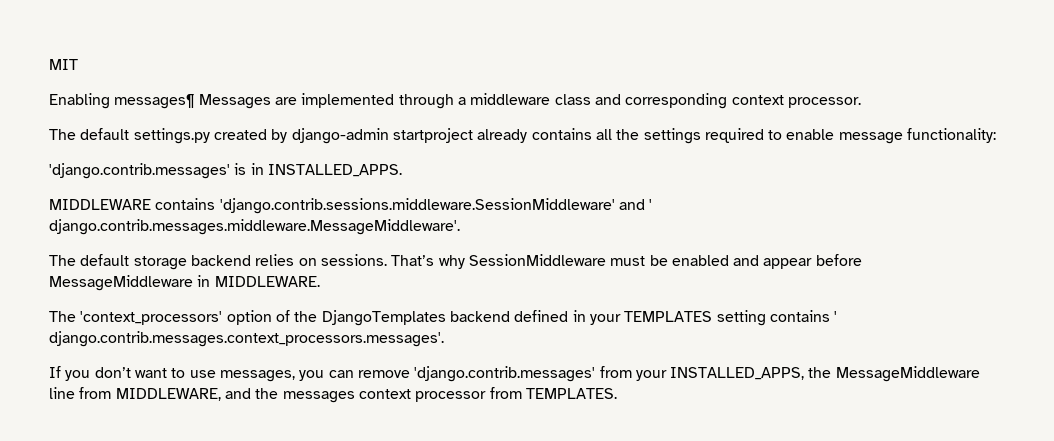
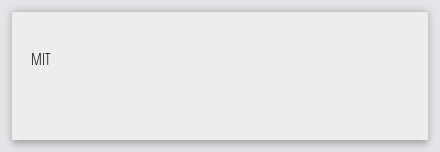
- Enabling messages¶ Messages are implemented through a middleware class and corresponding context processor.
- The default settings.py created by django-admin startproject already contains all the settings required to enable message functionality:
- 'django.contrib.messages' is in INSTALLED_APPS.
- MIDDLEWARE contains 'django.contrib.sessions.middleware.SessionMiddleware' and ' django.contrib.messages.middleware.MessageMiddleware'.
- The default storage backend relies on sessions. That’s why SessionMiddleware must be enabled and appear before MessageMiddleware in MIDDLEWARE.
- The 'context_processors' option of the DjangoTemplates backend defined in your TEMPLATES setting contains ' django.contrib.messages.context_processors.messages'.
- If you don’t want to use messages, you can remove 'django.contrib.messages' from your INSTALLED_APPS, the MessageMiddleware line from MIDDLEWARE, and the messages context processor from TEMPLATES.

